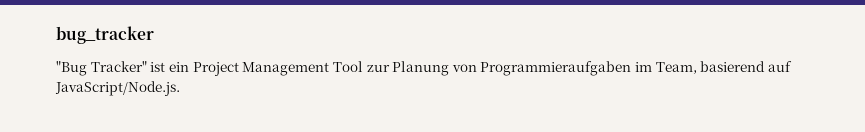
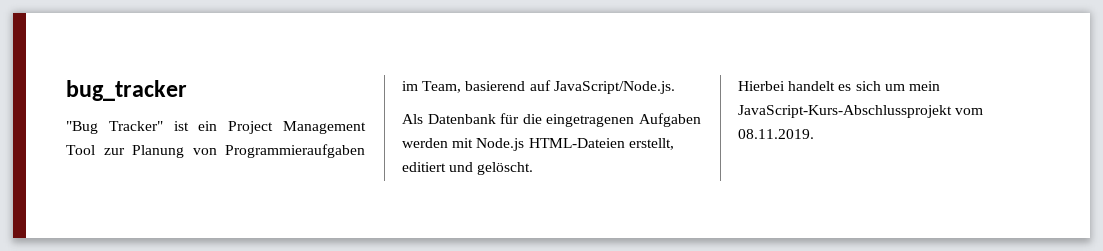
+ Als Datenbank für die eingetragenen Aufgaben werden mit Node.js HTML-Dateien erstellt, editiert und gelöscht.
+ Hierbei handelt es sich um mein JavaScript-Kurs-Abschlussprojekt vom 08.11.2019.

